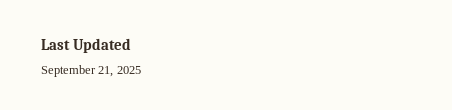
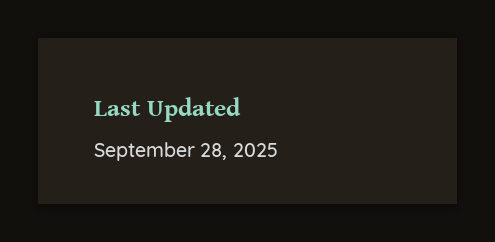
- September 21, 2025
+ September 28, 2025

